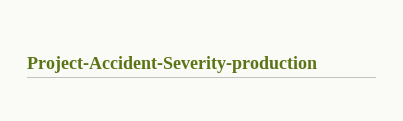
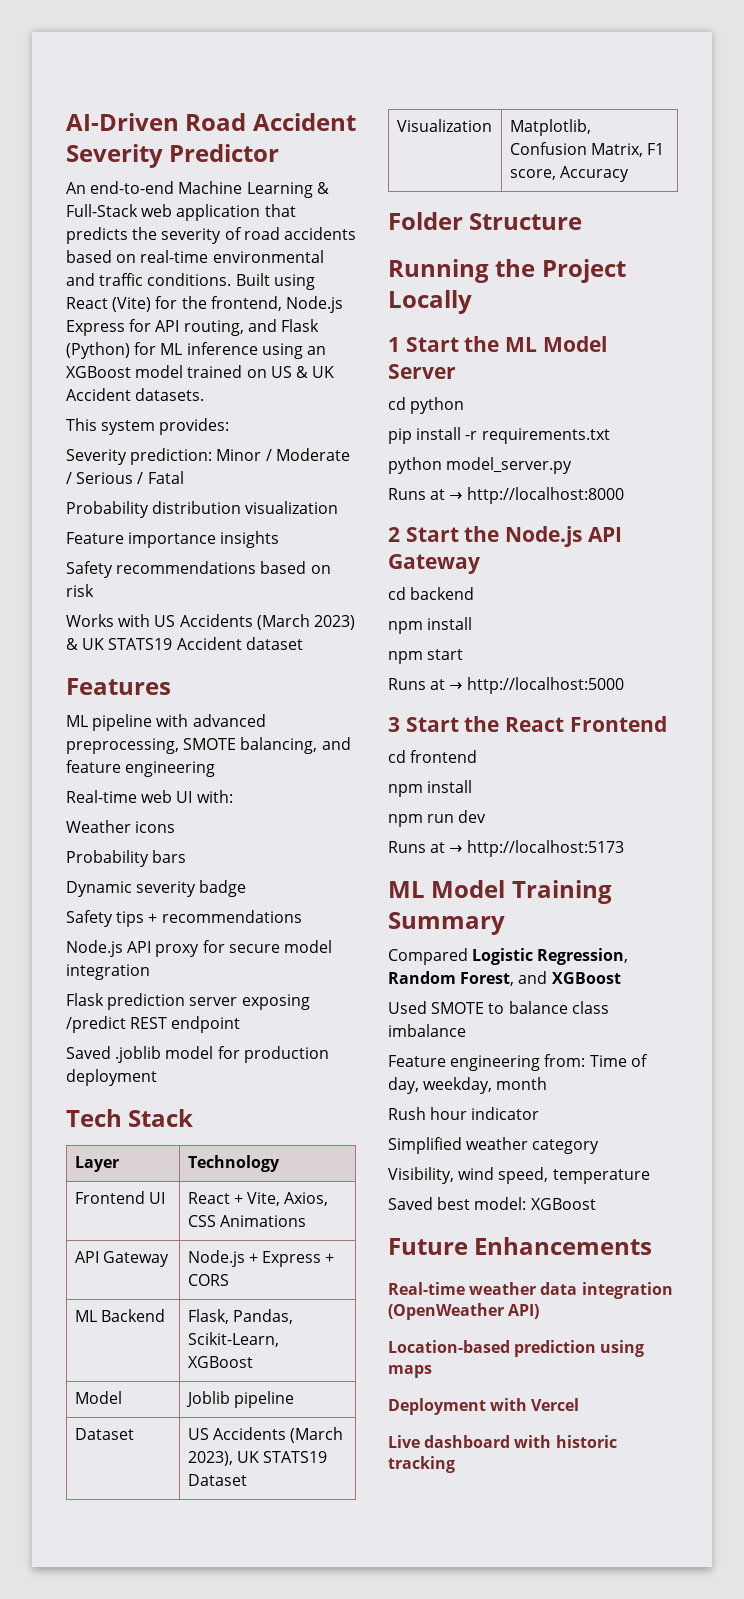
- Project-Accident-Severity-production
+ AI-Driven Road Accident Severity Predictor
+ An end-to-end Machine Learning & Full-Stack web application that predicts the severity of road accidents based on real-time environmental and traffic conditions. Built using React (Vite) for the frontend, Node.js Express for API routing, and Flask (Python) for ML inference using an XGBoost model trained on US & UK Accident datasets.
+ This system provides:
+ Severity prediction: Minor / Moderate / Serious / Fatal
+ Probability distribution visualization
+ Feature importance insights
+ Safety recommendations based on risk
+ Works with US Accidents (March 2023) & UK STATS19 Accident dataset
+ Features
+ ML pipeline with advanced preprocessing, SMOTE balancing, and feature engineering
+ Real-time web UI with:
+ Weather icons
+ Probability bars
+ Dynamic severity badge
+ Safety tips + recommendations
+ Node.js API proxy for secure model integration
+ Flask prediction server exposing /predict REST endpoint
+ Saved .joblib model for production deployment
+ Tech Stack
+ Layer | Technology
+ Frontend UI | React + Vite, Axios, CSS Animations
+ API Gateway | Node.js + Express + CORS
+ ML Backend | Flask, Pandas, Scikit-Learn, XGBoost
+ Model | Joblib pipeline
+ Dataset | US Accidents (March 2023), UK STATS19 Dataset
+ Visualization | Matplotlib, Confusion Matrix, F1 score, Accuracy
+ Folder Structure
+ Running the Project Locally
+ 1 Start the ML Model Server
+ cd python
+ pip install -r requirements.txt
+ python model_server.py
+ Runs at → http://localhost:8000
+ 2 Start the Node.js API Gateway
+ cd backend
+ npm install
+ npm start
+ Runs at → http://localhost:5000
+ 3 Start the React Frontend
+ cd frontend
+ npm install
+ npm run dev
+ Runs at → http://localhost:5173
+ ML Model Training Summary
+ Compared Logistic Regression, Random Forest, and XGBoost
+ Used SMOTE to balance class imbalance
+ Feature engineering from: Time of day, weekday, month
+ Rush hour indicator
+ Simplified weather category
+ Visibility, wind speed, temperature
+ Saved best model: XGBoost
+ Future Enhancements
+ Real-time weather data integration (OpenWeather API)
+ Location-based prediction using maps
+ Deployment with Vercel
+ Live dashboard with historic tracking

